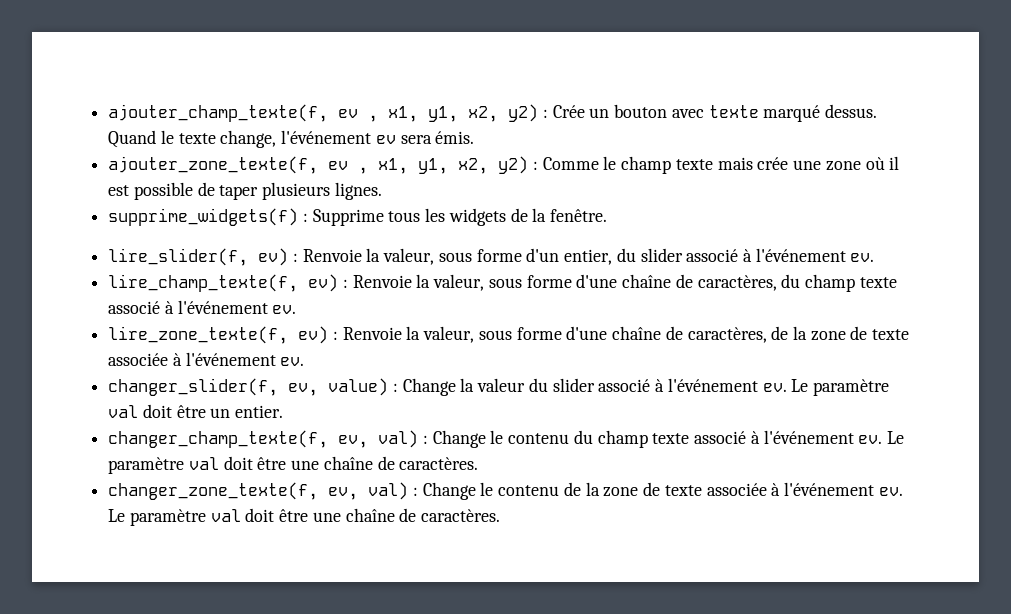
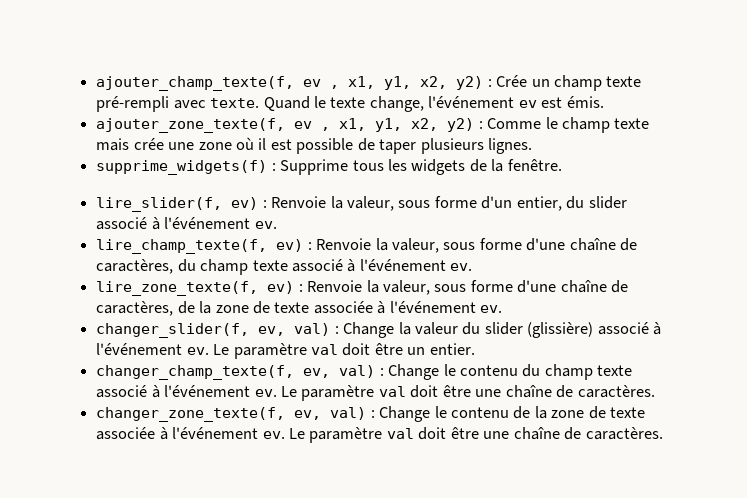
- ajouter_champ_texte(f, ev , x1, y1, x2, y2) : Crée un bouton avec texte marqué dessus.
+ ajouter_champ_texte(f, ev , x1, y1, x2, y2) : Crée un champ texte pré-rempli avec texte.
- Quand le texte change, l'événement ev sera émis.
+ Quand le texte change, l'événement ev est émis.
- changer_slider(f, ev, value) : Change la valeur du slider associé à l'événement ev.
+ changer_slider(f, ev, val) : Change la valeur du slider (glissière) associé à l'événement ev.

